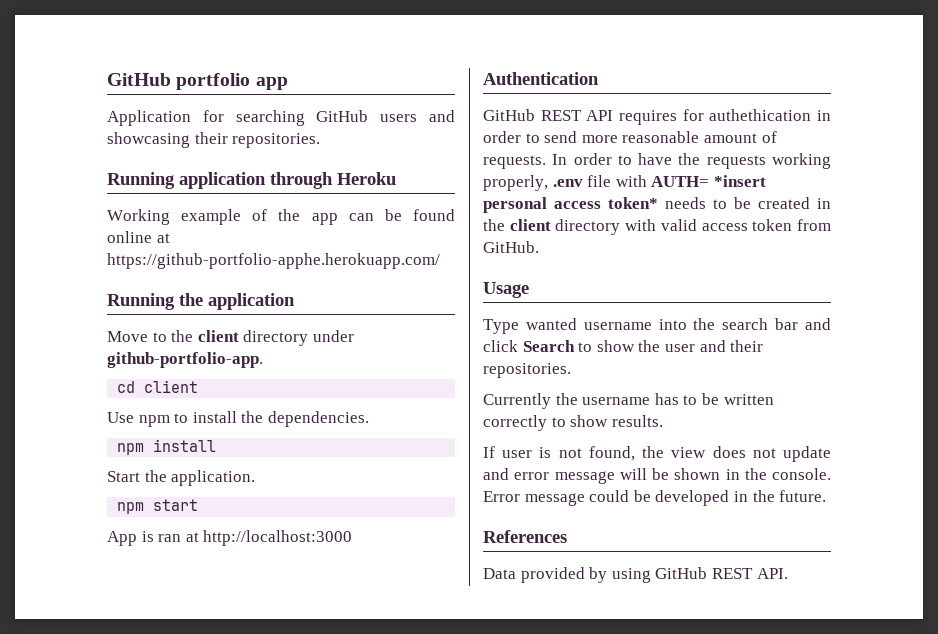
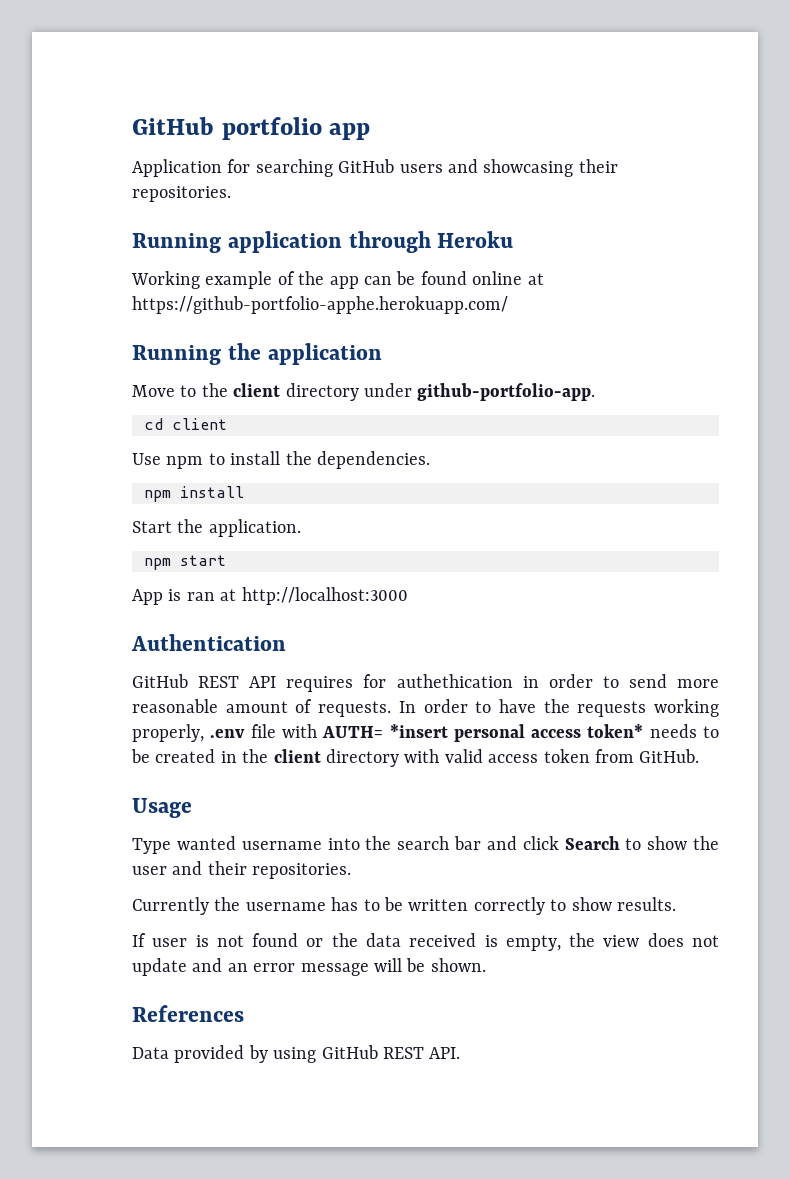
- If user is not found, the view does not update and error message will be shown in the console. Error message could be developed in the future.
+ If user is not found or the data received is empty, the view does not update and an error message will be shown.

